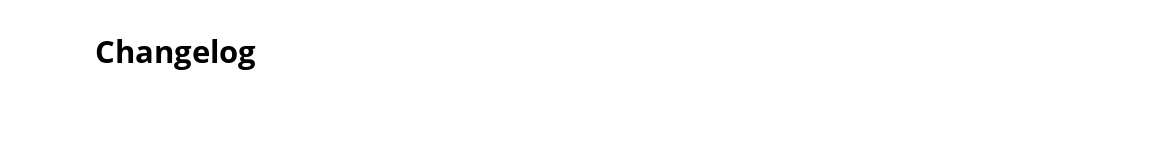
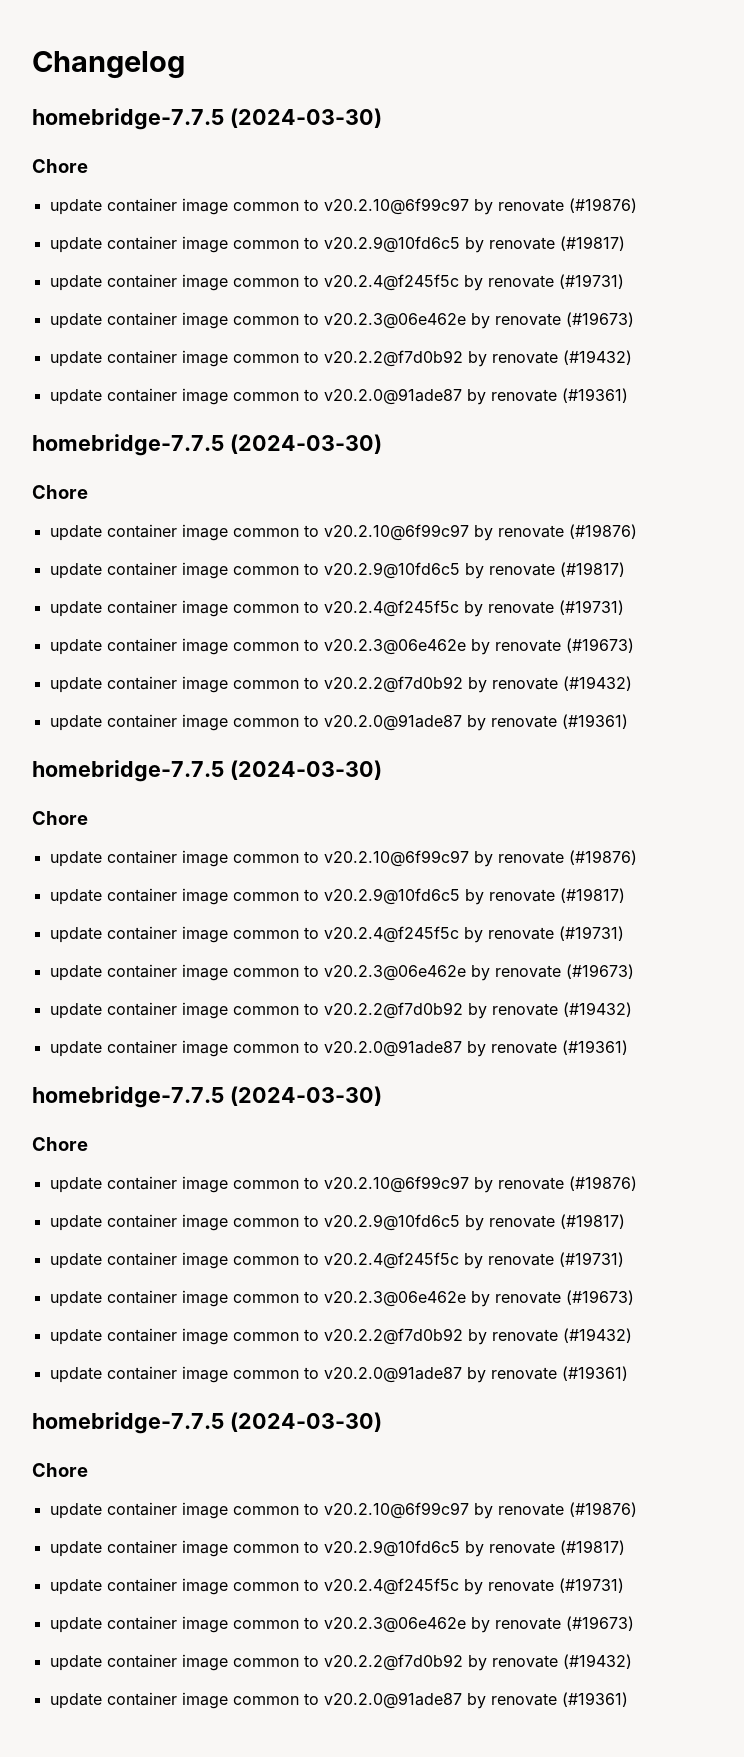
  Changelog
+ homebridge-7.7.5 (2024-03-30)
+ Chore
+ update container image common to v20.2.10@6f99c97 by renovate (#19876)
+ update container image common to v20.2.9@10fd6c5 by renovate (#19817)
+ update container image common to v20.2.4@f245f5c by renovate (#19731)
+ update container image common to v20.2.3@06e462e by renovate (#19673)
+ update container image common to v20.2.2@f7d0b92 by renovate (#19432)
+ update container image common to v20.2.0@91ade87 by renovate (#19361)
+ homebridge-7.7.5 (2024-03-30)
+ Chore
+ update container image common to v20.2.10@6f99c97 by renovate (#19876)
+ update container image common to v20.2.9@10fd6c5 by renovate (#19817)
+ update container image common to v20.2.4@f245f5c by renovate (#19731)
+ update container image common to v20.2.3@06e462e by renovate (#19673)
+ update container image common to v20.2.2@f7d0b92 by renovate (#19432)
+ update container image common to v20.2.0@91ade87 by renovate (#19361)
+ homebridge-7.7.5 (2024-03-30)
+ Chore
+ update container image common to v20.2.10@6f99c97 by renovate (#19876)
+ update container image common to v20.2.9@10fd6c5 by renovate (#19817)
+ update container image common to v20.2.4@f245f5c by renovate (#19731)
+ update container image common to v20.2.3@06e462e by renovate (#19673)
+ update container image common to v20.2.2@f7d0b92 by renovate (#19432)
+ update container image common to v20.2.0@91ade87 by renovate (#19361)
+ homebridge-7.7.5 (2024-03-30)
+ Chore
+ update container image common to v20.2.10@6f99c97 by renovate (#19876)
+ update container image common to v20.2.9@10fd6c5 by renovate (#19817)
+ update container image common to v20.2.4@f245f5c by renovate (#19731)
+ update container image common to v20.2.3@06e462e by renovate (#19673)
+ update container image common to v20.2.2@f7d0b92 by renovate (#19432)
+ update container image common to v20.2.0@91ade87 by renovate (#19361)
+ homebridge-7.7.5 (2024-03-30)
+ Chore
+ update container image common to v20.2.10@6f99c97 by renovate (#19876)
+ update container image common to v20.2.9@10fd6c5 by renovate (#19817)
+ update container image common to v20.2.4@f245f5c by renovate (#19731)
+ update container image common to v20.2.3@06e462e by renovate (#19673)
+ update container image common to v20.2.2@f7d0b92 by renovate (#19432)
+ update container image common to v20.2.0@91ade87 by renovate (#19361)

